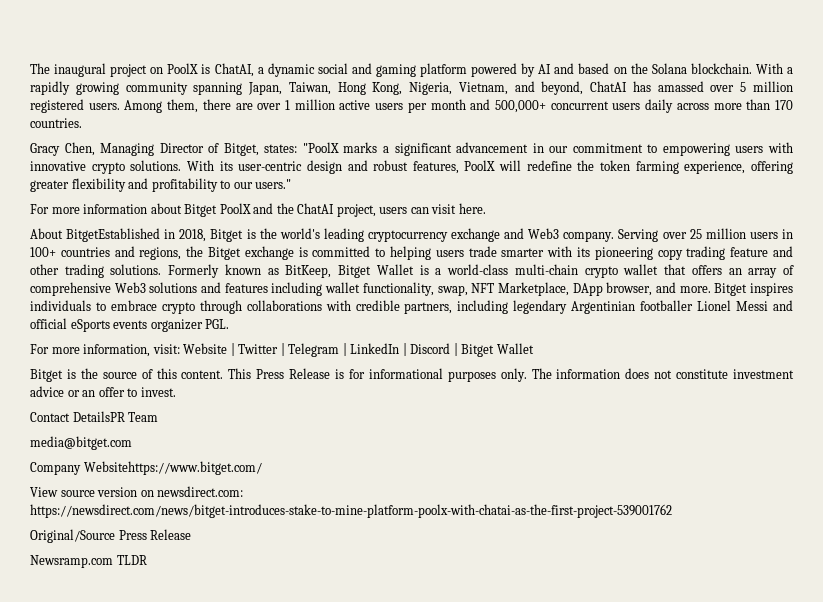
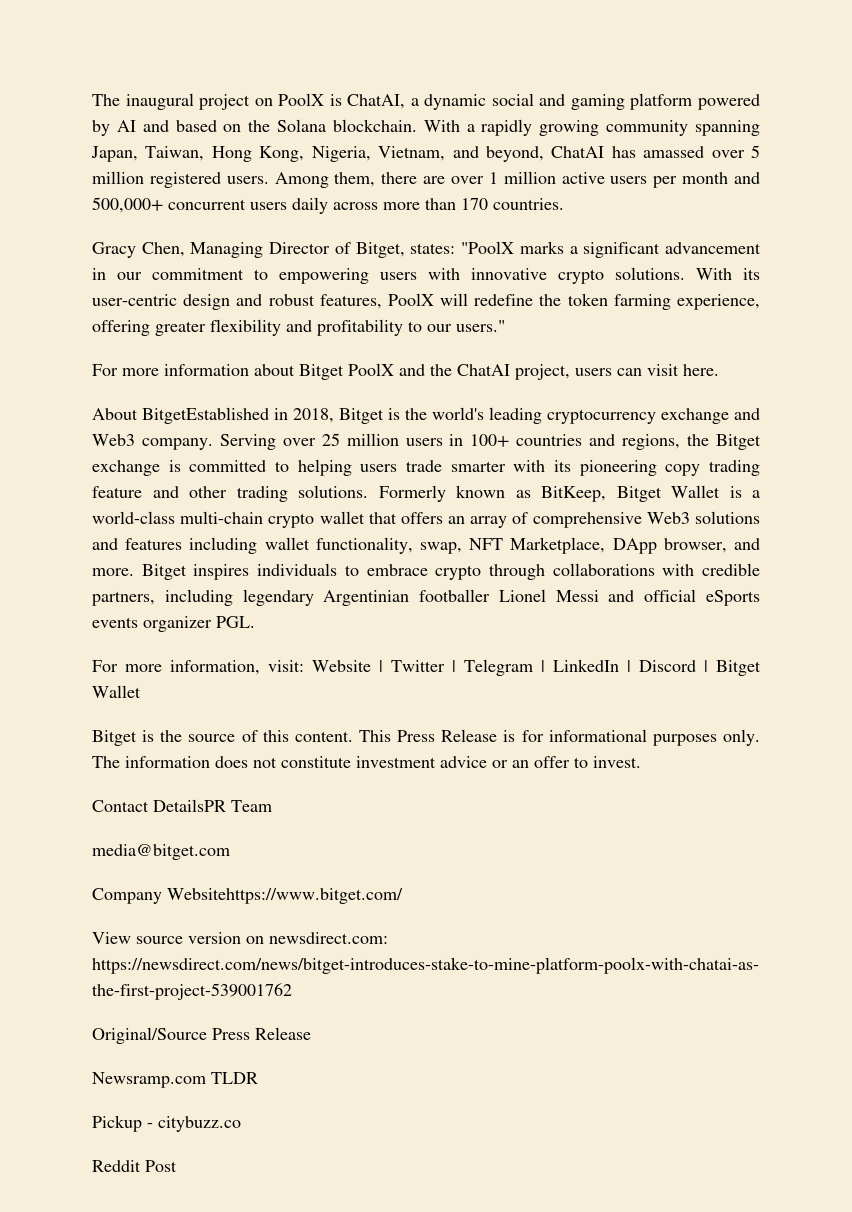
+ Pickup - citybuzz.co
+ Reddit Post

